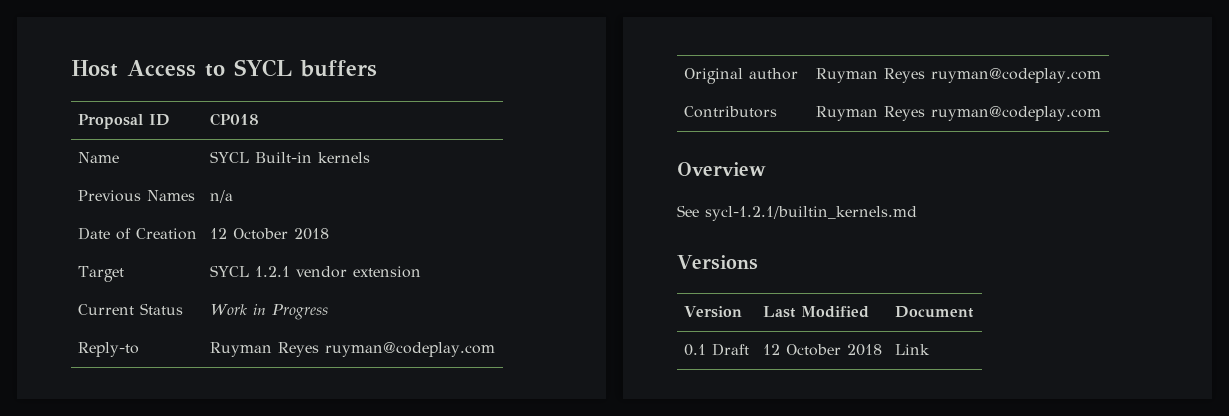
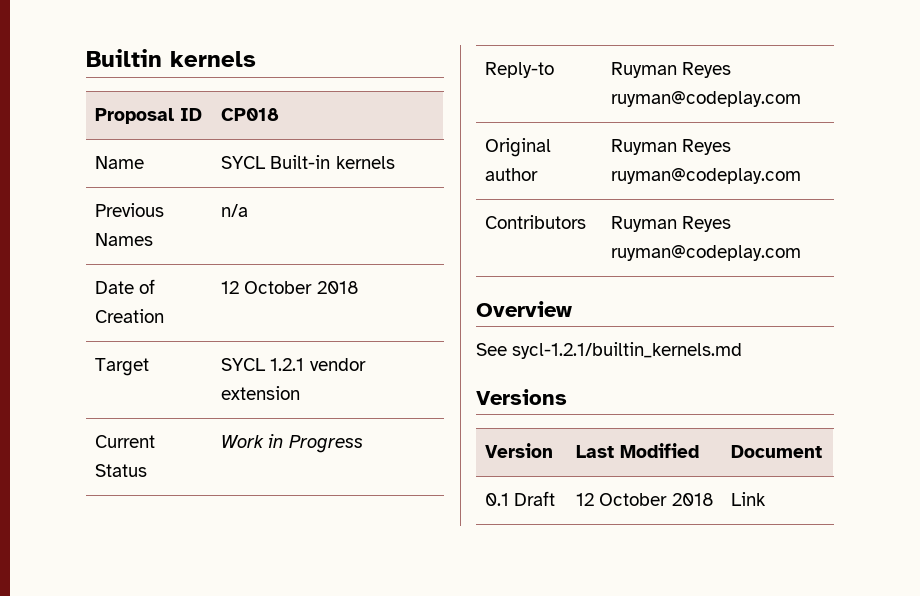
- Host Access to SYCL buffers
+ Builtin kernels

